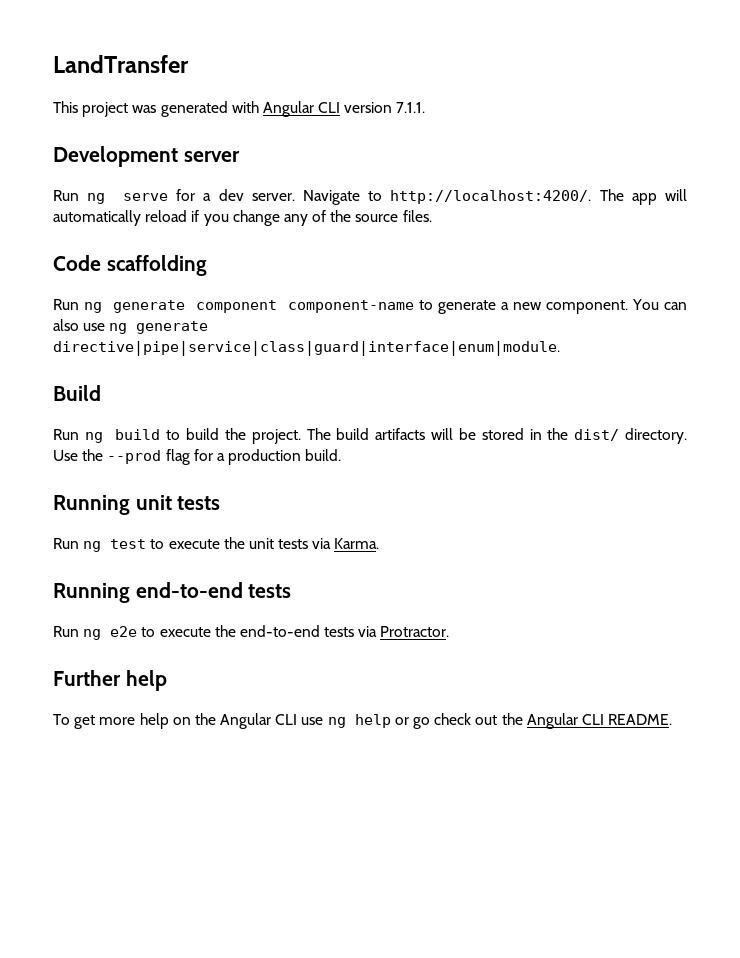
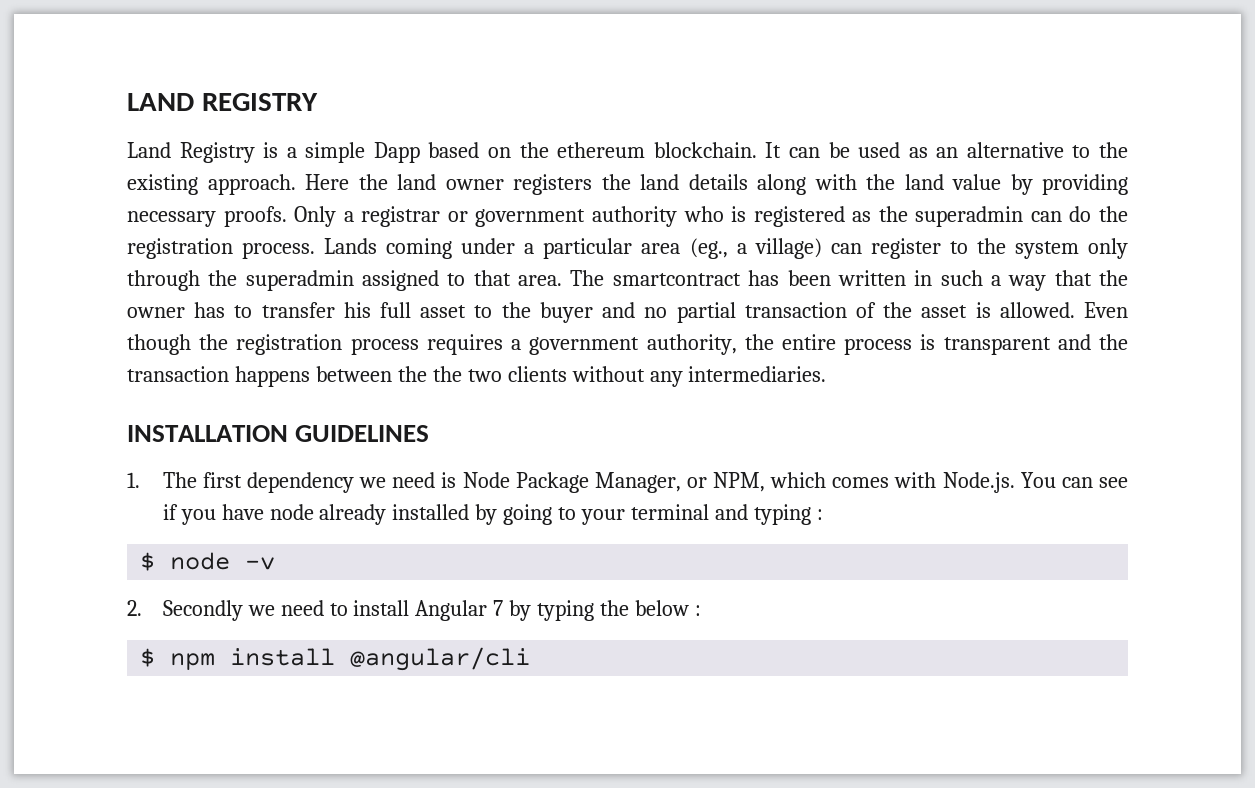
- LandTransfer
- This project was generated with Angular CLI version 7.1.1.
- Development server
- Run ng serve for a dev server. Navigate to http://localhost:4200/. The app will automatically reload if you change any of the source files.
- Code scaffolding
- Run ng generate component component-name to generate a new component. You can also use ng generate directive|pipe|service|class|guard|interface|enum|module.
- Build
- Run ng build to build the project. The build artifacts will be stored in the dist/ directory. Use the --prod flag for a production build.
- Running unit tests
- Run ng test to execute the unit tests via Karma.
- Running end-to-end tests
- Run ng e2e to execute the end-to-end tests via Protractor.
- Further help
- To get more help on the Angular CLI use ng help or go check out the Angular CLI README.
+ LAND REGISTRY
+ Land Registry is a simple Dapp based on the ethereum blockchain. It can be used as an alternative to the existing approach. Here the land owner registers the land details along with the land value by providing necessary proofs. Only a registrar or government authority who is registered as the superadmin can do the registration process. Lands coming under a particular area (eg., a village) can register to the system only through the superadmin assigned to that area. The smartcontract has been written in such a way that the owner has to transfer his full asset to the buyer and no partial transaction of the asset is allowed. Even though the registration process requires a government authority, the entire process is transparent and the transaction happens between the the two clients without any intermediaries.
+ INSTALLATION GUIDELINES
+ 1. The first dependency we need is Node Package Manager, or NPM, which comes with Node.js. You can see if you have node already installed by going to your terminal and typing :
+ $ node -v
+ 2. Secondly we need to install Angular 7 by typing the below :
+ $ npm install @angular/cli

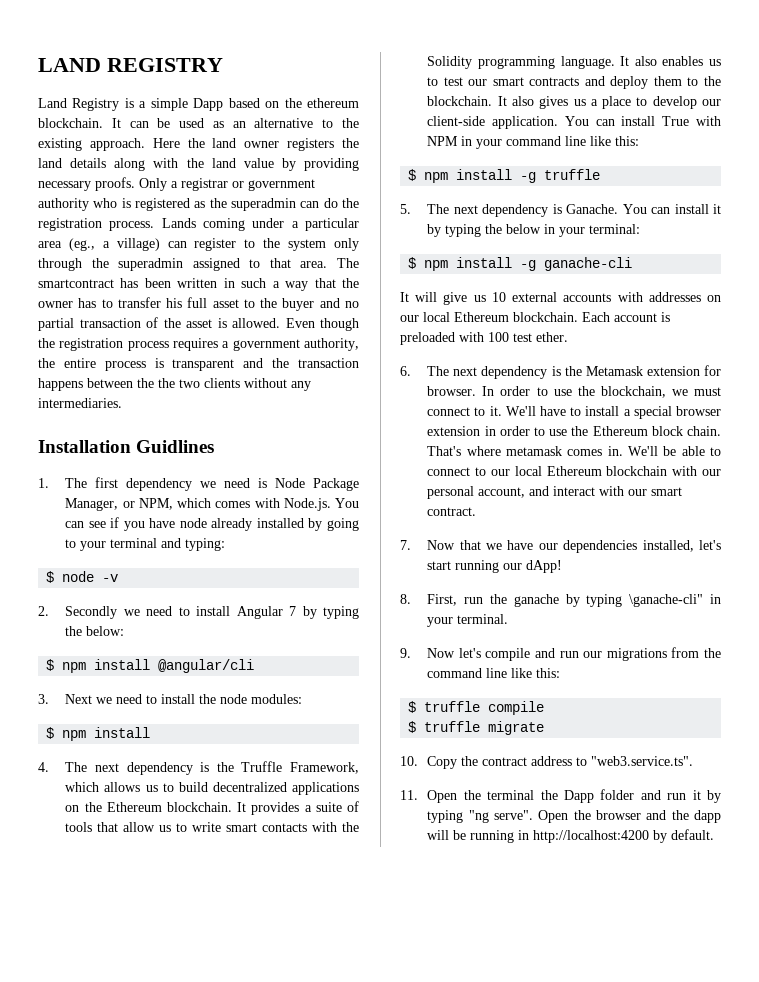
- INSTALLATION GUIDELINES
+ Installation Guidlines
- 1. The first dependency we need is Node Package Manager, or NPM, which comes with Node.js. You can see if you have node already installed by going to your terminal and typing :
+ 1. The first dependency we need is Node Package Manager, or NPM, which comes with Node.js. You can see if you have node already installed by going to your terminal and typing:
- 2. Secondly we need to install Angular 7 by typing the below :
+ 2. Secondly we need to install Angular 7 by typing the below:
+ 3. Next we need to install the node modules:
+ $ npm install
+ 4. The next dependency is the Truffle Framework, which allows us to build decentralized applications on the Ethereum blockchain. It provides a suite of tools that allow us to write smart contacts with the Solidity programming language. It also enables us to test our smart contracts and deploy them to the blockchain. It also gives us a place to develop our client-side application. You can install True with NPM in your command line like this:
+ $ npm install -g truffle
+ 5. The next dependency is Ganache. You can install it by typing the below in your terminal:
+ $ npm install -g ganache-cli
+ It will give us 10 external accounts with addresses on our local Ethereum blockchain. Each account is preloaded with 100 test ether.
+ 6. The next dependency is the Metamask extension for browser. In order to use the blockchain, we must connect to it. We'll have to install a special browser extension in order to use the Ethereum block chain. That's where metamask comes in. We'll be able to connect to our local Ethereum blockchain with our personal account, and interact with our smart contract.
+ 7. Now that we have our dependencies installed, let's start running our dApp!
+ 8. First, run the ganache by typing \ganache-cli" in your terminal.
+ 9. Now let's compile and run our migrations from the command line like this:
+ $ truffle compile
+ $ truffle migrate
+ 10. Copy the contract address to "web3.service.ts".
+ 11. Open the terminal the Dapp folder and run it by typing "ng serve". Open the browser and the dapp will be running in http://localhost:4200 by default.

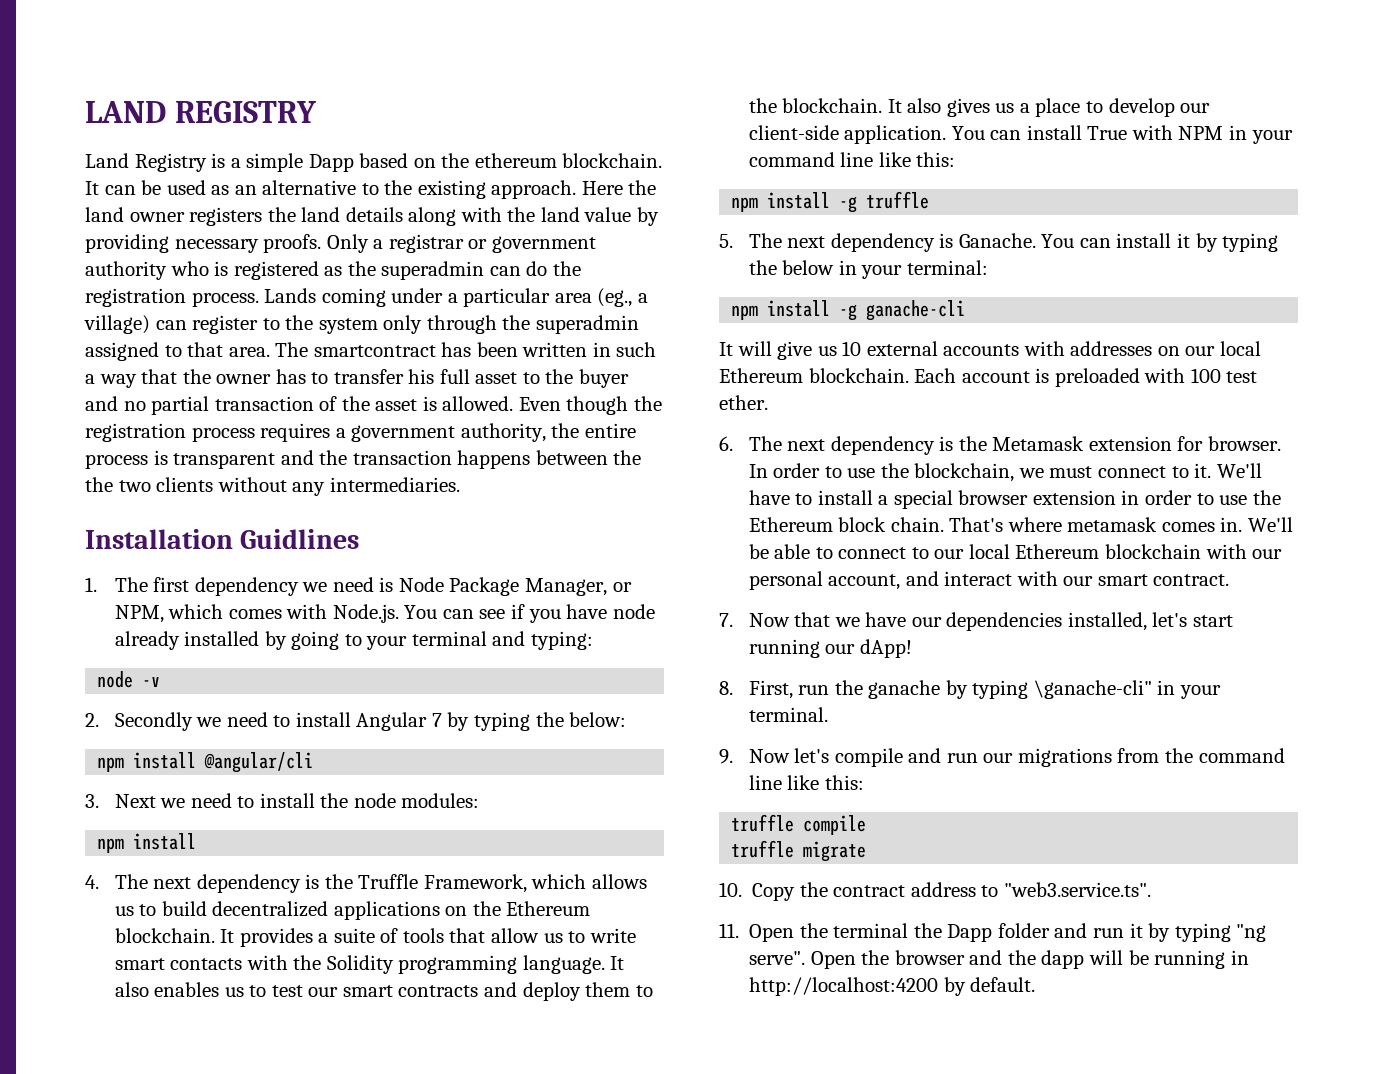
- $ node -v
+ node -v
- $ npm install @angular/cli
+ npm install @angular/cli
  3. Next we need to install the node modules:
- $ npm install
+ npm install
- $ npm install -g truffle
+ npm install -g truffle
- $ npm install -g ganache-cli
+ npm install -g ganache-cli
- $ truffle compile
+ truffle compile
- $ truffle migrate
+ truffle migrate

